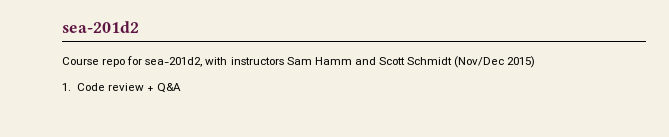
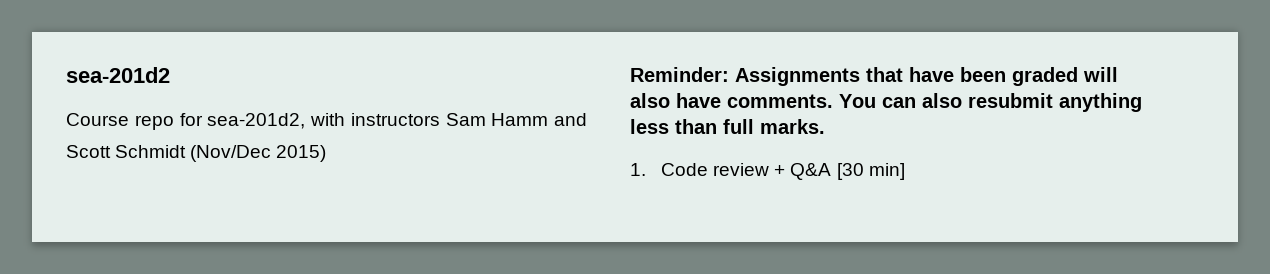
+ Reminder: Assignments that have been graded will also have comments. You can also resubmit anything less than full marks.
- 1. Code review + Q&A
+ 1. Code review + Q&A [30 min]

